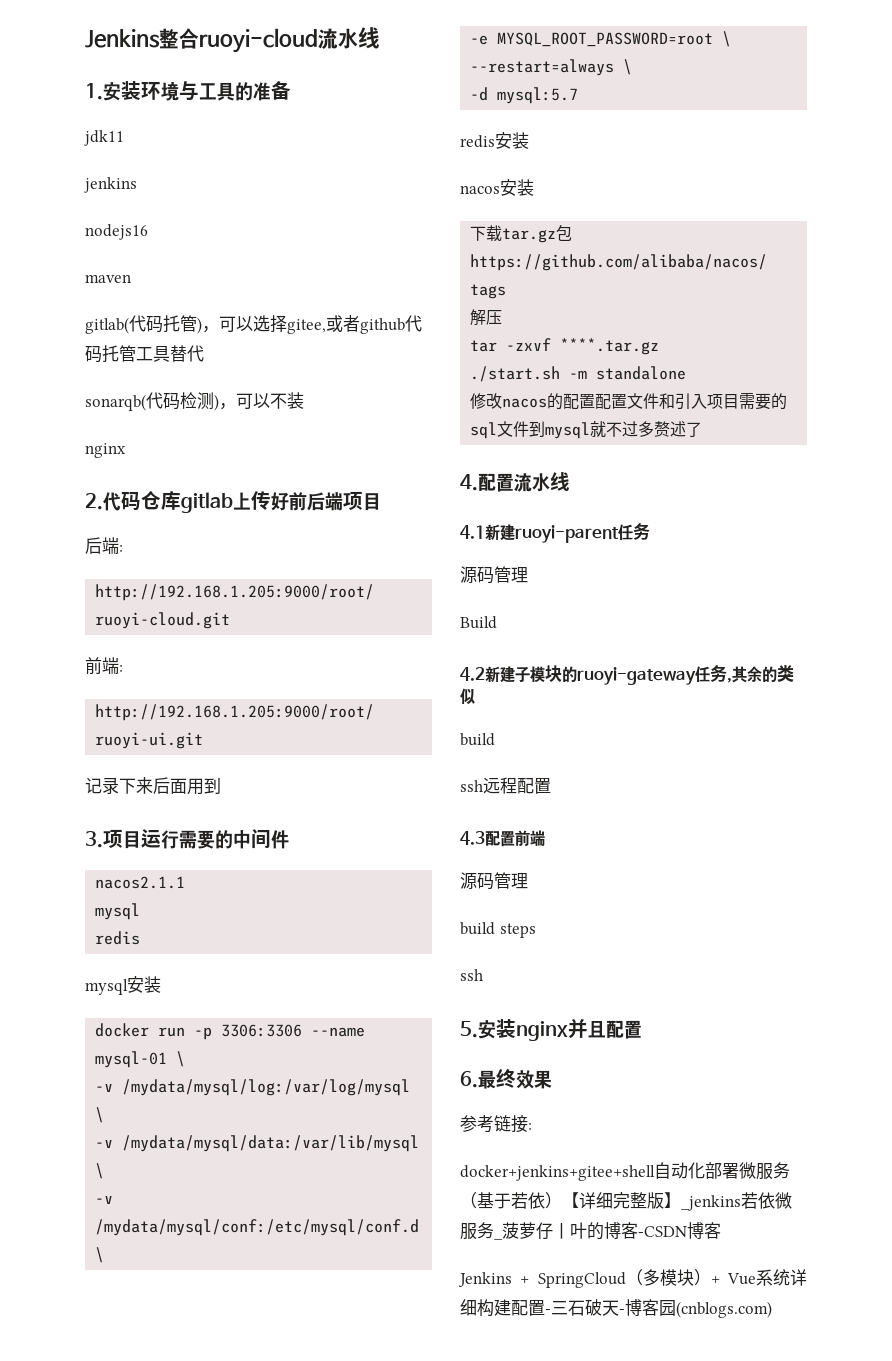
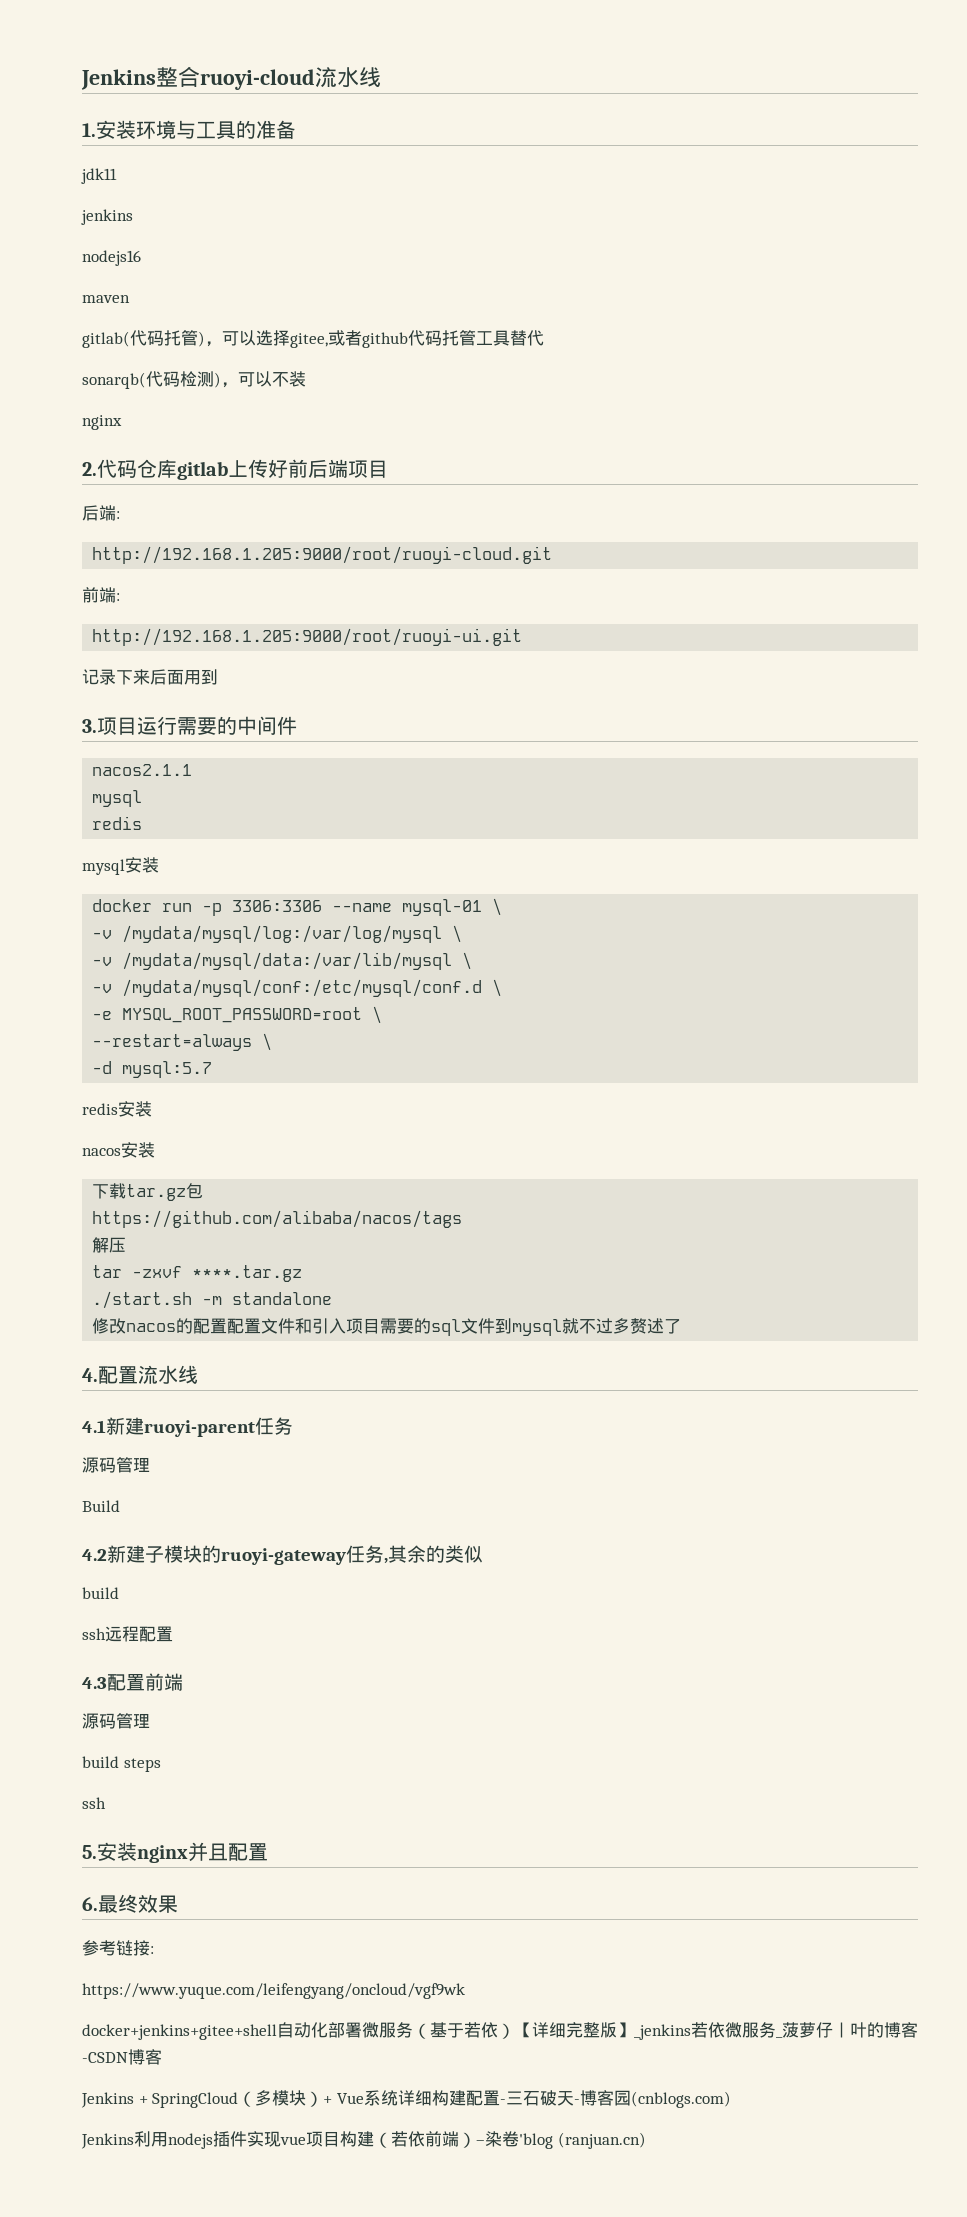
+ https://www.yuque.com/leifengyang/oncloud/vgf9wk
+ Jenkins利用nodejs插件实现vue项目构建（若依前端）–染卷'blog (ranjuan.cn)

